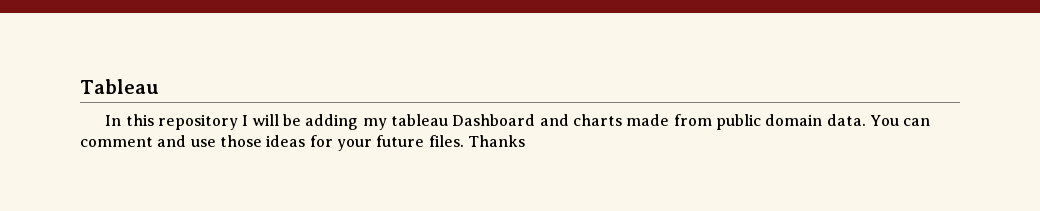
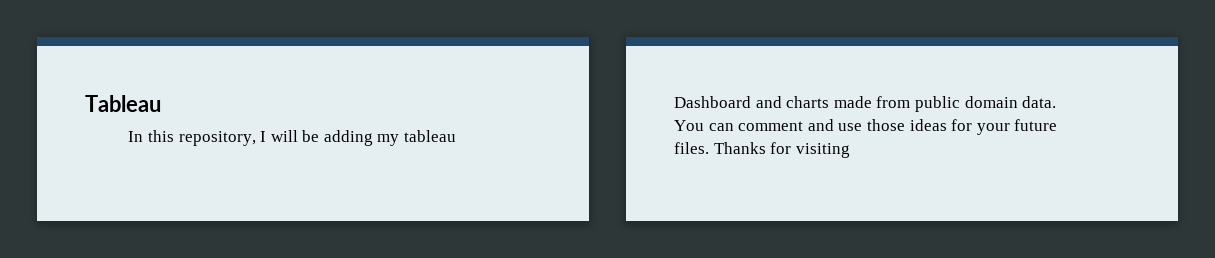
- In this repository I will be adding my tableau Dashboard and charts made from public domain data.
+ In this repository, I will be adding my tableau Dashboard and charts made from public domain data.
- Thanks
+ Thanks for visiting

